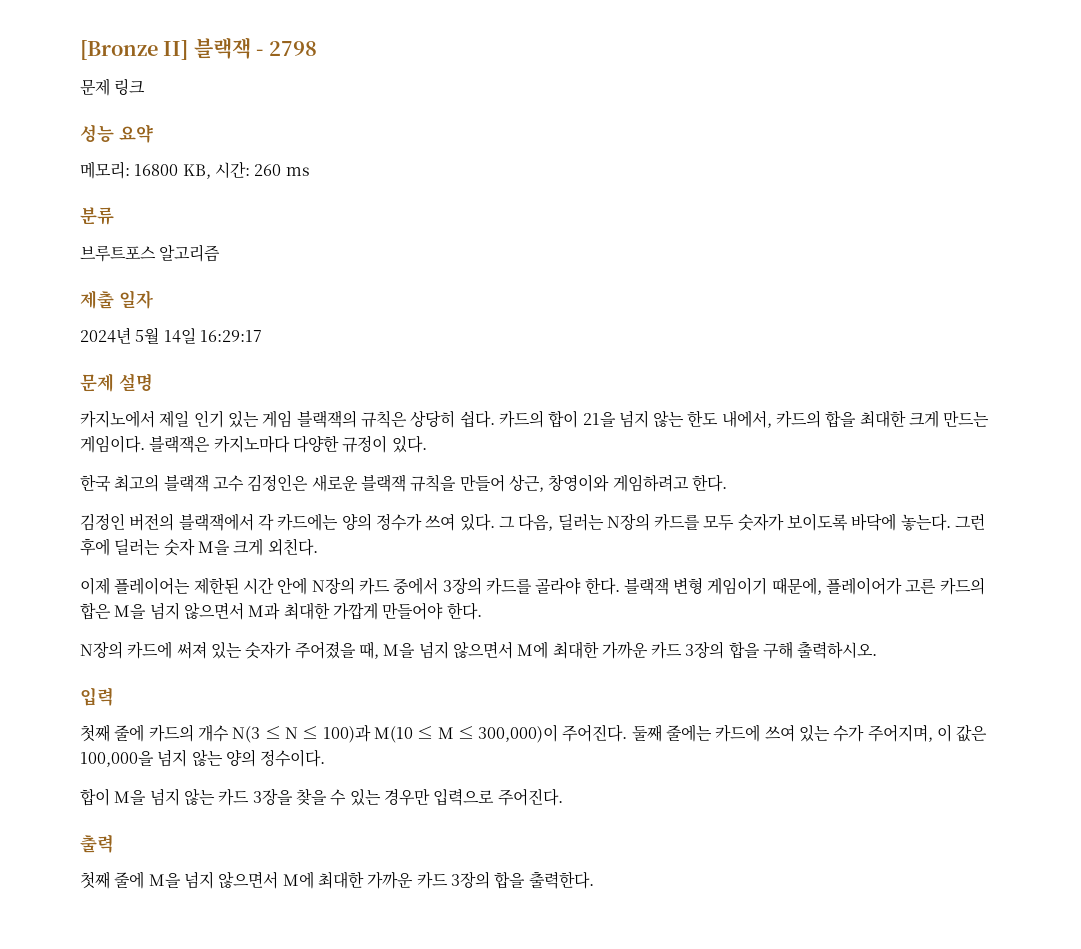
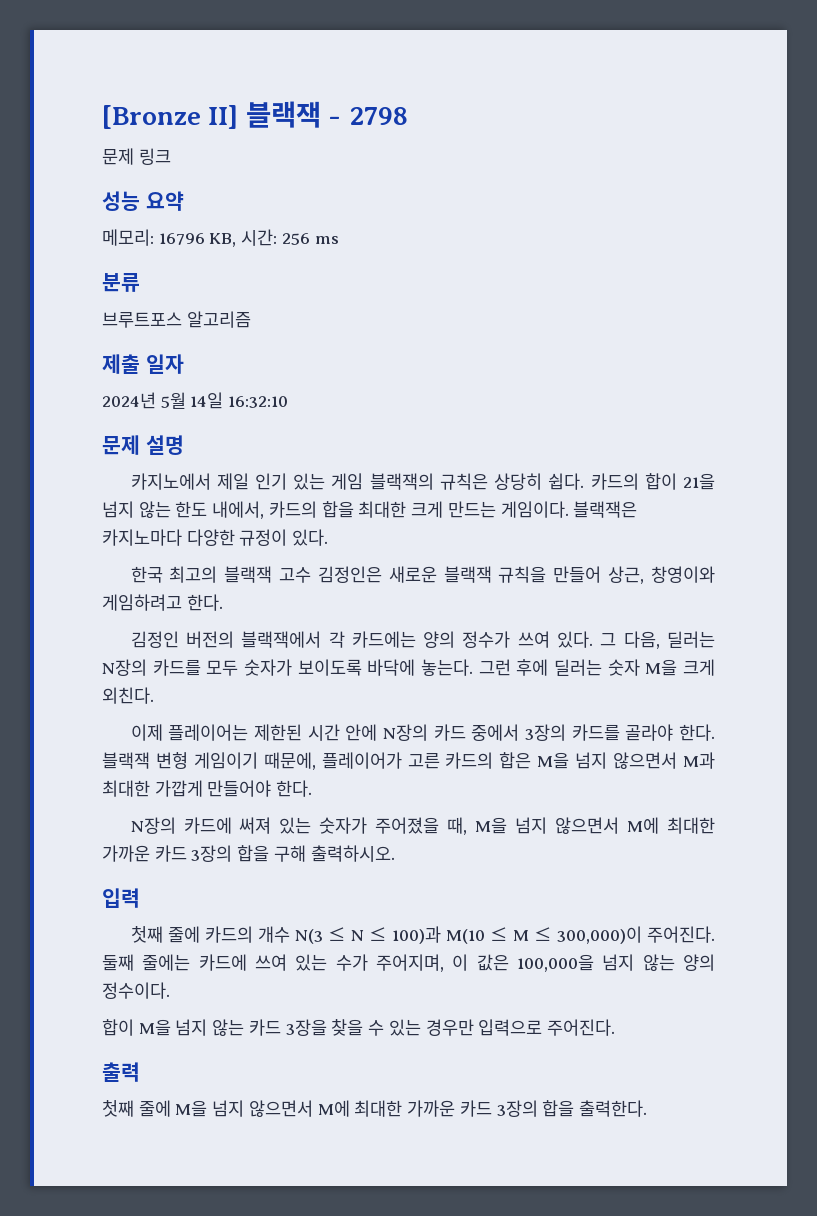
- 메모리: 16800 KB, 시간: 260 ms
+ 메모리: 16796 KB, 시간: 256 ms
- 2024년 5월 14일 16:29:17
+ 2024년 5월 14일 16:32:10

